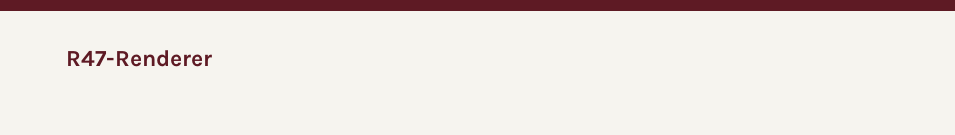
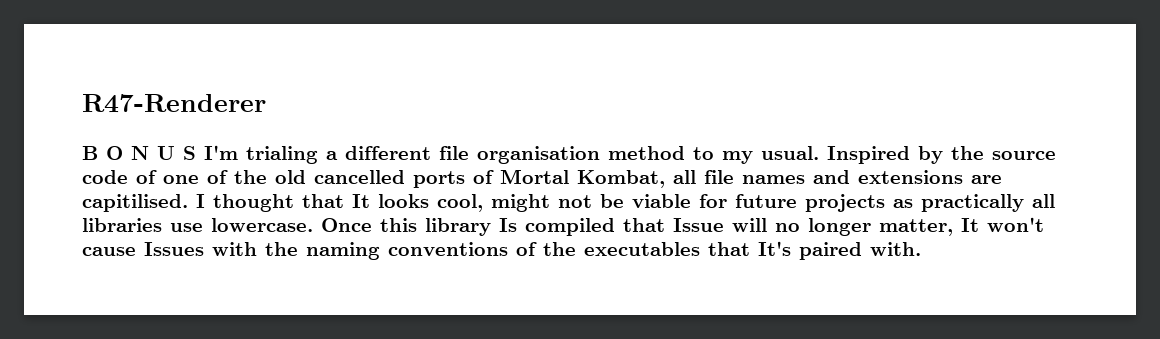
+ B O N U S I'm trialing a different file organisation method to my usual. Inspired by the source code of one of the old cancelled ports of Mortal Kombat, all file names and extensions are capitilised. I thought that It looks cool, might not be viable for future projects as practically all libraries use lowercase. Once this library Is compiled that Issue will no longer matter, It won't cause Issues with the naming conventions of the executables that It's paired with.

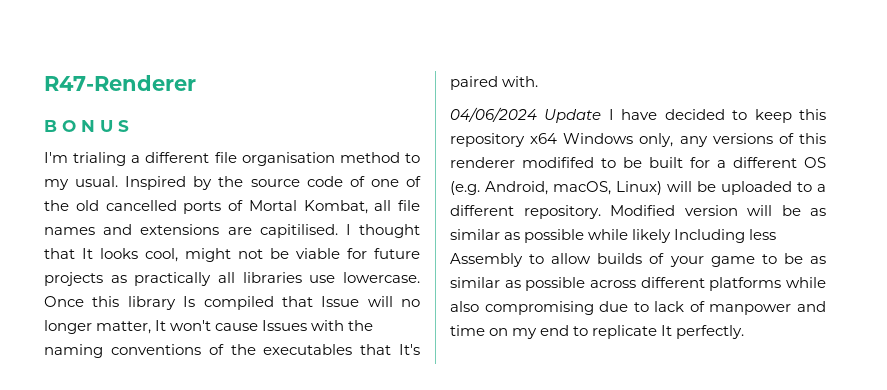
- B O N U S I'm trialing a different file organisation method to my usual.
+ B O N U S
+ I'm trialing a different file organisation method to my usual.
+ 04/06/2024 Update I have decided to keep this repository x64 Windows only, any versions of this renderer modififed to be built for a different OS (e.g. Android, macOS, Linux) will be uploaded to a different repository. Modified version will be as similar as possible while likely Including less Assembly to allow builds of your game to be as similar as possible across different platforms while also compromising due to lack of manpower and time on my end to replicate It perfectly.

